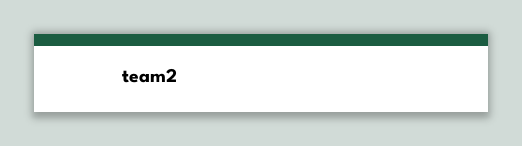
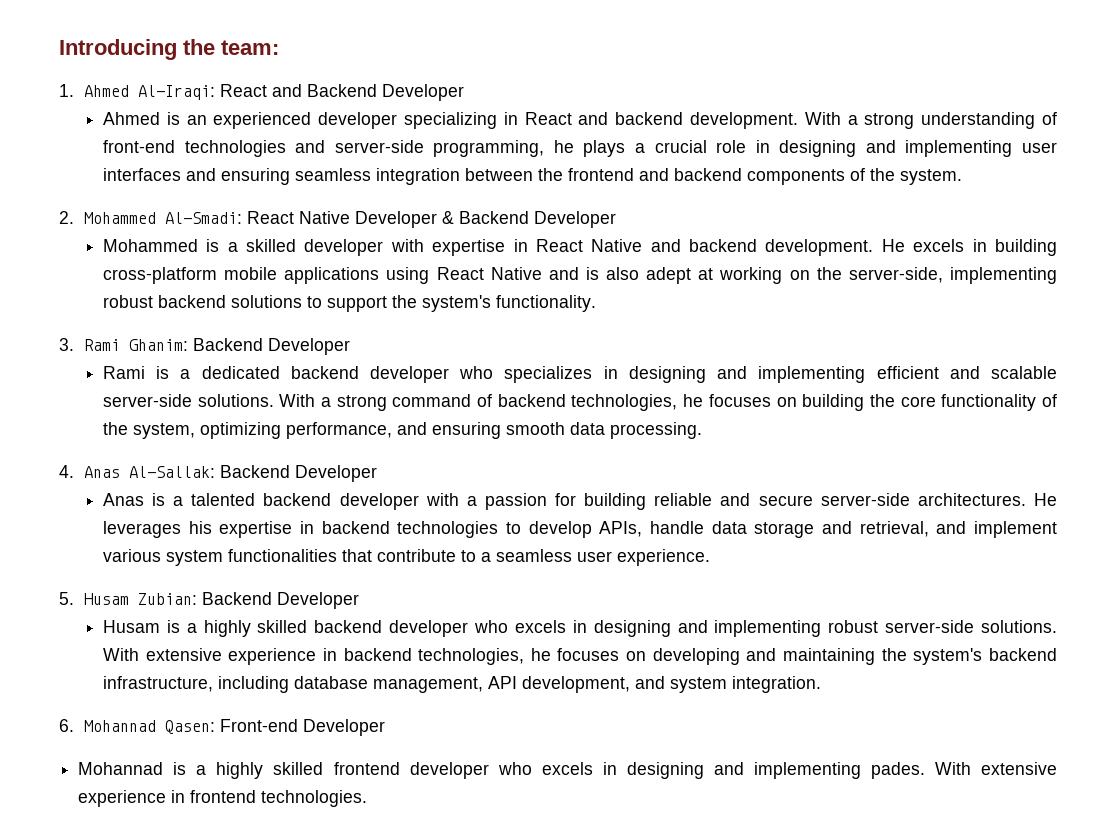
- team2
+ Introducing the team:
+ 1. Ahmed Al-Iraqi: React and Backend Developer
+ Ahmed is an experienced developer specializing in React and backend development. With a strong understanding of front-end technologies and server-side programming, he plays a crucial role in designing and implementing user interfaces and ensuring seamless integration between the frontend and backend components of the system.
+ 2. Mohammed Al-Smadi: React Native Developer & Backend Developer
+ Mohammed is a skilled developer with expertise in React Native and backend development. He excels in building cross-platform mobile applications using React Native and is also adept at working on the server-side, implementing robust backend solutions to support the system's functionality.
+ 3. Rami Ghanim: Backend Developer
+ Rami is a dedicated backend developer who specializes in designing and implementing efficient and scalable server-side solutions. With a strong command of backend technologies, he focuses on building the core functionality of the system, optimizing performance, and ensuring smooth data processing.
+ 4. Anas Al-Sallak: Backend Developer
+ Anas is a talented backend developer with a passion for building reliable and secure server-side architectures. He leverages his expertise in backend technologies to develop APIs, handle data storage and retrieval, and implement various system functionalities that contribute to a seamless user experience.
+ 5. Husam Zubian: Backend Developer
+ Husam is a highly skilled backend developer who excels in designing and implementing robust server-side solutions. With extensive experience in backend technologies, he focuses on developing and maintaining the system's backend infrastructure, including database management, API development, and system integration.
+ 6. Mohannad Qasen: Front-end Developer
+ Mohannad is a highly skilled frontend developer who excels in designing and implementing pades. With extensive experience in frontend technologies.

